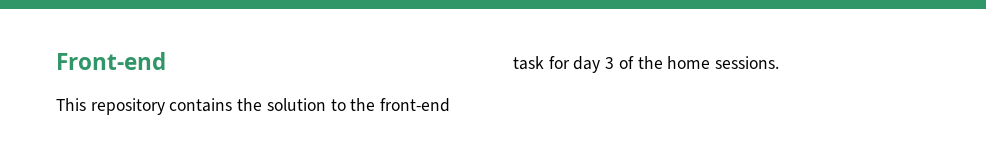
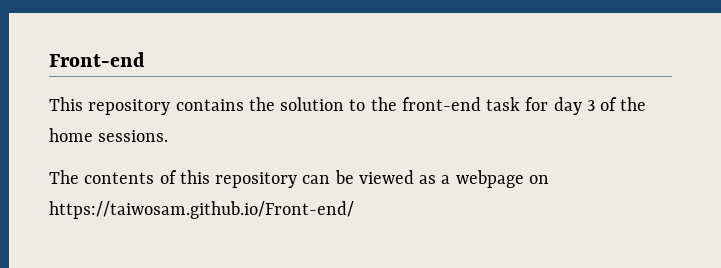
+ The contents of this repository can be viewed as a webpage on https://taiwosam.github.io/Front-end/

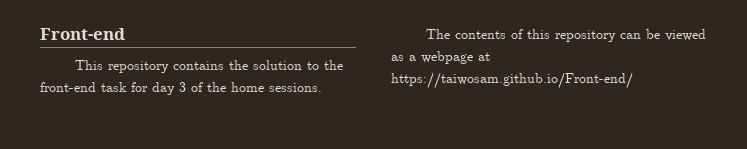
- The contents of this repository can be viewed as a webpage on https://taiwosam.github.io/Front-end/
+ The contents of this repository can be viewed as a webpage at https://taiwosam.github.io/Front-end/

